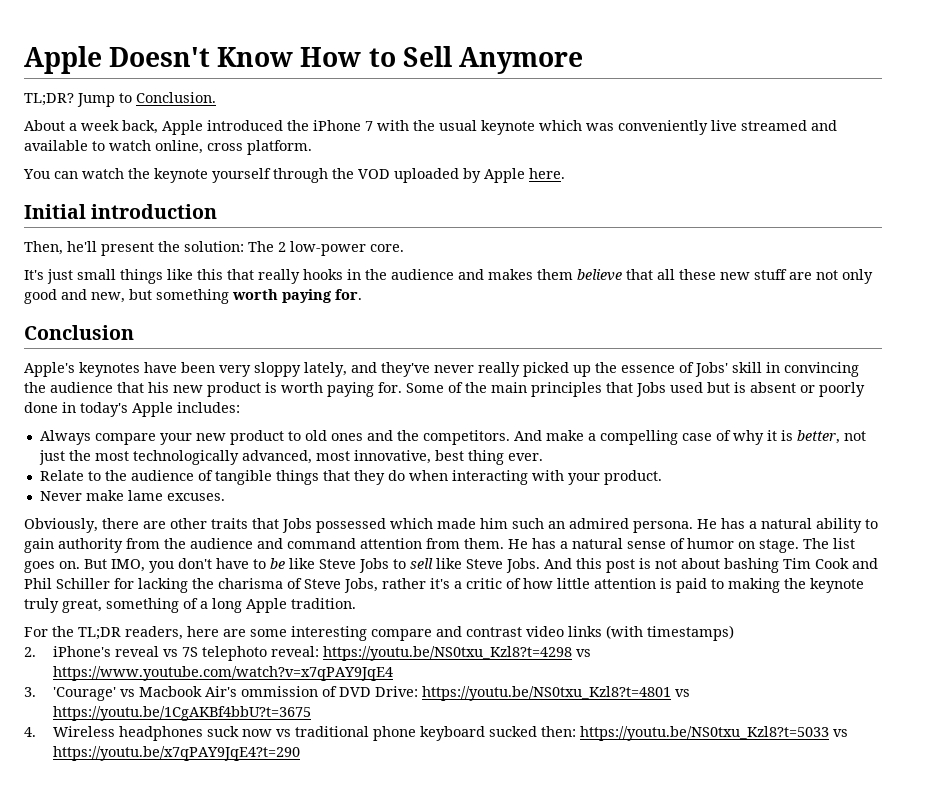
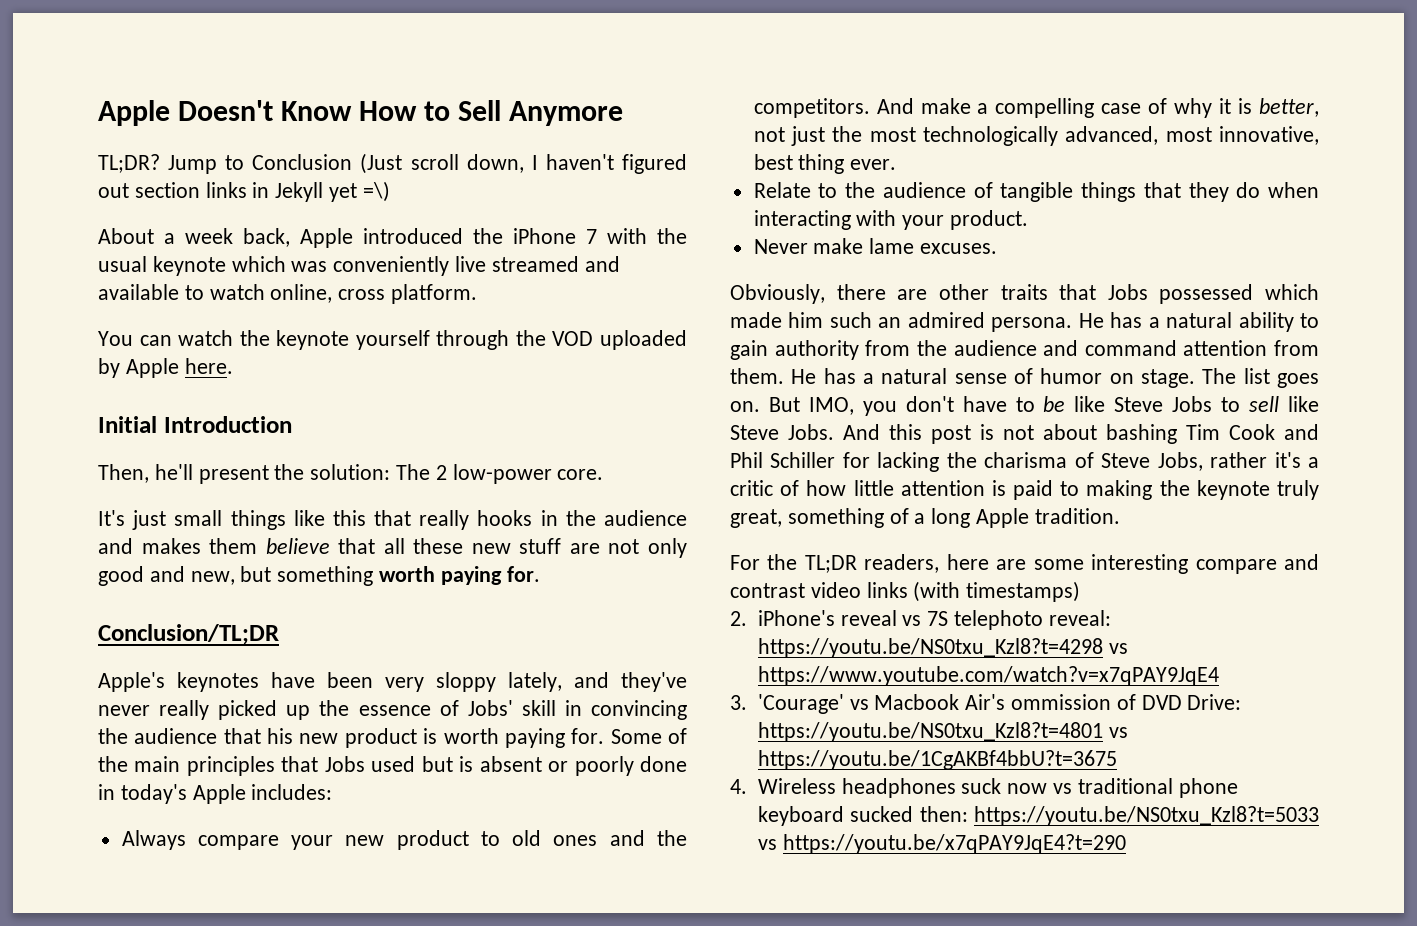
- Jump to Conclusion.
+ Jump to Conclusion (Just scroll down, I haven't figured out section links in Jekyll yet =\)
- Initial introduction
+ Initial Introduction
- Conclusion
+ Conclusion/TL;DR

